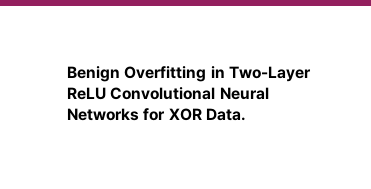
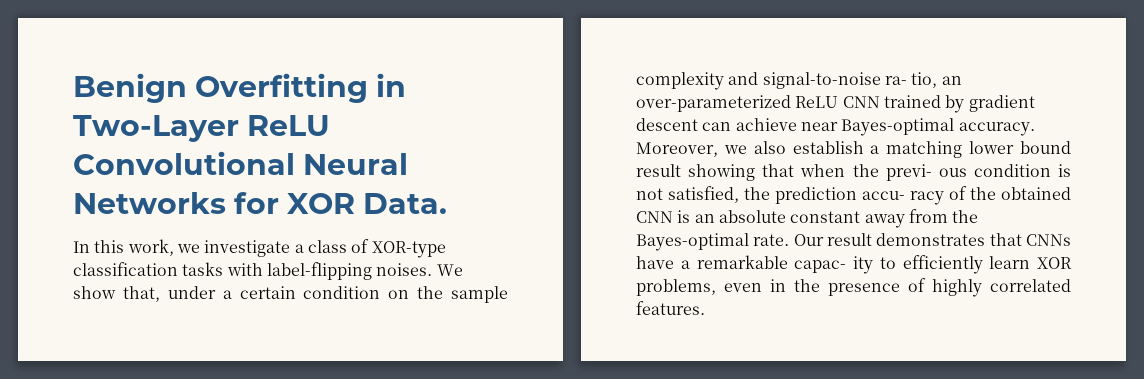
+ In this work, we investigate a class of XOR-type classification tasks with label-flipping noises. We show that, under a certain condition on the sample complexity and signal-to-noise ra- tio, an over-parameterized ReLU CNN trained by gradient descent can achieve near Bayes-optimal accuracy. Moreover, we also establish a matching lower bound result showing that when the previ- ous condition is not satisfied, the prediction accu- racy of the obtained CNN is an absolute constant away from the Bayes-optimal rate. Our result demonstrates that CNNs have a remarkable capac- ity to efficiently learn XOR problems, even in the presence of highly correlated features.

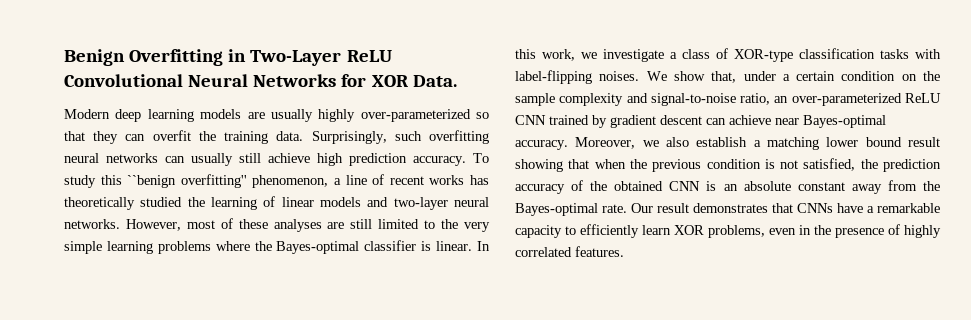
+ Modern deep learning models are usually highly over-parameterized so that they can overfit the training data. Surprisingly, such overfitting neural networks can usually still achieve high prediction accuracy. To study this ``benign overfitting'' phenomenon, a line of recent works has theoretically studied the learning of linear models and two-layer neural networks. However, most of these analyses are still limited to the very simple learning problems where the Bayes-optimal classifier is linear.
- We show that, under a certain condition on the sample complexity and signal-to-noise ra- tio, an over-parameterized ReLU CNN trained by gradient descent can achieve near Bayes-optimal accuracy.
+ We show that, under a certain condition on the sample complexity and signal-to-noise ratio, an over-parameterized ReLU CNN trained by gradient descent can achieve near Bayes-optimal accuracy.
- Moreover, we also establish a matching lower bound result showing that when the previ- ous condition is not satisfied, the prediction accu- racy of the obtained CNN is an absolute constant away from the Bayes-optimal rate.
+ Moreover, we also establish a matching lower bound result showing that when the previous condition is not satisfied, the prediction accuracy of the obtained CNN is an absolute constant away from the Bayes-optimal rate.
- Our result demonstrates that CNNs have a remarkable capac- ity to efficiently learn XOR problems, even in the presence of highly correlated features.
+ Our result demonstrates that CNNs have a remarkable capacity to efficiently learn XOR problems, even in the presence of highly correlated features.

